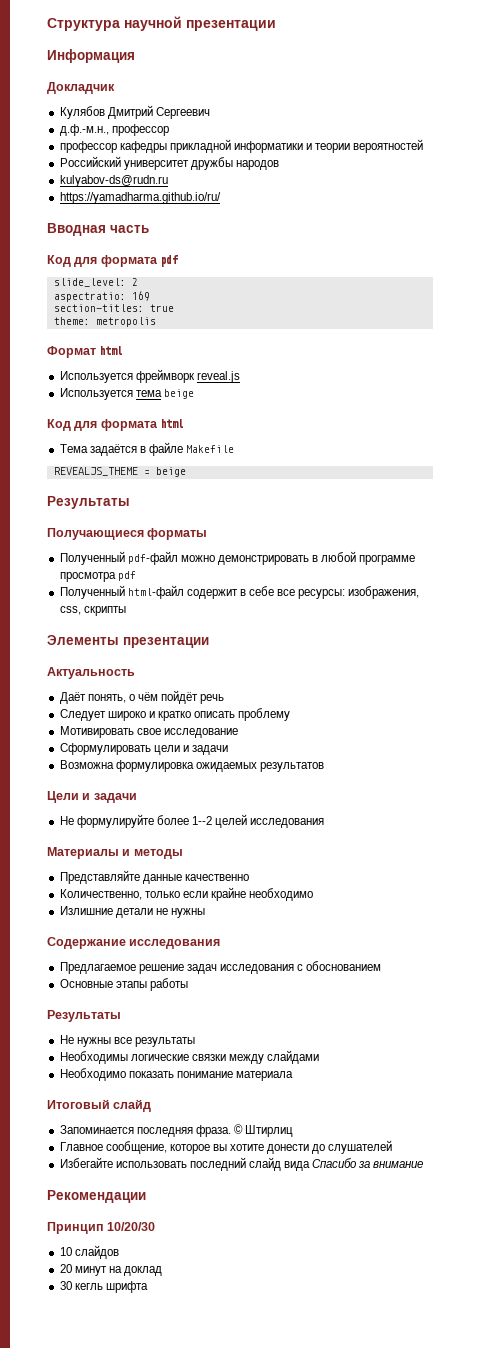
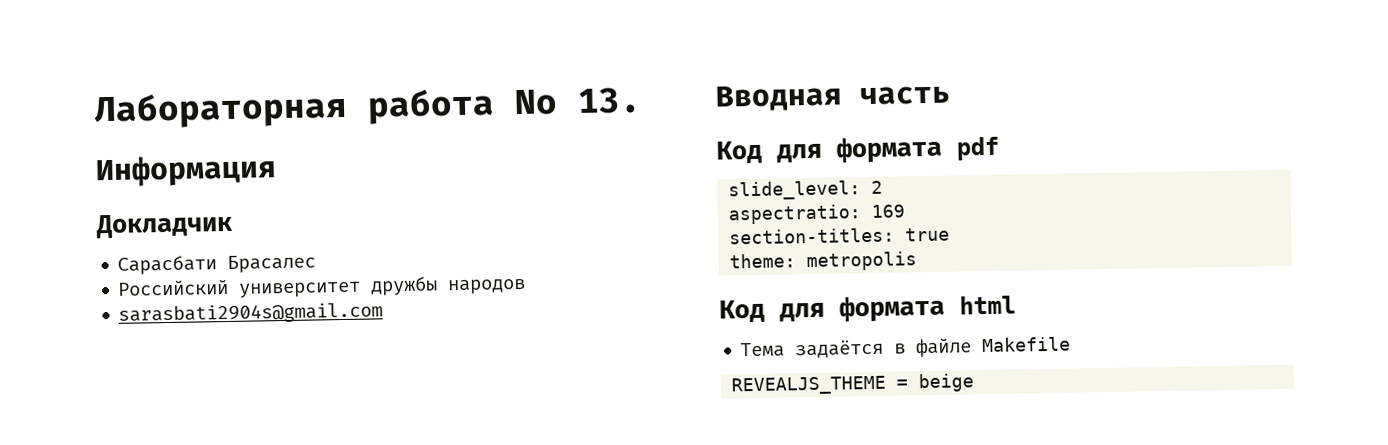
- Структура научной презентации
+ Лабораторная работа No 13.
  Информация
  Докладчик
- Кулябов Дмитрий Сергеевич
- д.ф.-м.н., профессор
- профессор кафедры прикладной информатики и теории вероятностей
+ Сарасбати Брасалес
- kulyabov-ds@rudn.ru
- https://yamadharma.github.io/ru/
+ sarasbati2904s@gmail.com
- Формат html
- Используется фреймворк reveal.js
- Используется тема beige
  REVEALJS_THEME = beige
- Результаты
- Получающиеся форматы
- Полученный pdf-файл можно демонстрировать в любой программе просмотра pdf
- Полученный html-файл содержит в себе все ресурсы: изображения, css, скрипты
- Элементы презентации
- Актуальность
- Даёт понять, о чём пойдёт речь
- Следует широко и кратко описать проблему
- Мотивировать свое исследование
- Сформулировать цели и задачи
- Возможна формулировка ожидаемых результатов
- Цели и задачи
- Не формулируйте более 1--2 целей исследования
- Материалы и методы
- Представляйте данные качественно
- Количественно, только если крайне необходимо
- Излишние детали не нужны
- Содержание исследования
- Предлагаемое решение задач исследования с обоснованием
- Основные этапы работы
- Результаты
- Не нужны все результаты
- Необходимы логические связки между слайдами
- Необходимо показать понимание материала
- Итоговый слайд
- Запоминается последняя фраза. © Штирлиц
- Главное сообщение, которое вы хотите донести до слушателей
- Избегайте использовать последний слайд вида Спасибо за внимание
- Рекомендации
- Принцип 10/20/30
- 10 слайдов
- 20 минут на доклад
- 30 кегль шрифта

